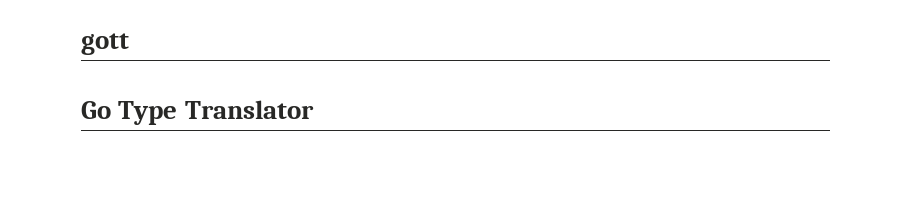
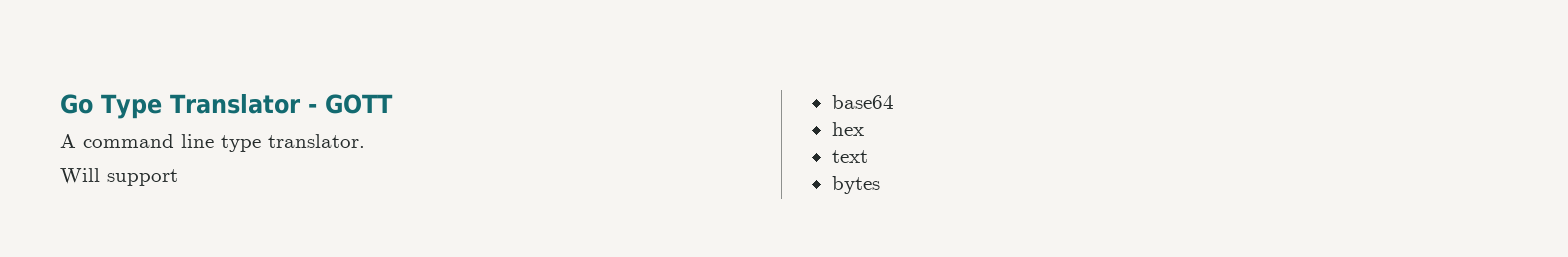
- gott
- Go Type Translator
+ Go Type Translator - GOTT
+ A command line type translator.
+ Will support
+ base64
+ hex
+ text
+ bytes

